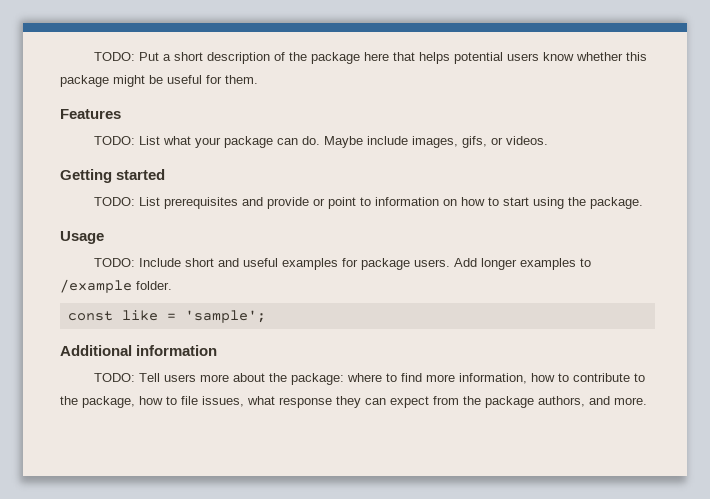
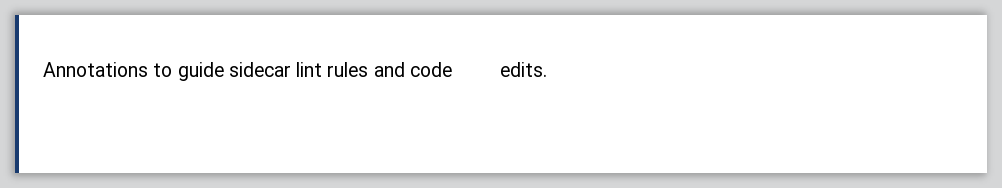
- TODO: Put a short description of the package here that helps potential users know whether this package might be useful for them.
- Features
- TODO: List what your package can do. Maybe include images, gifs, or videos.
- Getting started
- TODO: List prerequisites and provide or point to information on how to start using the package.
- Usage
- TODO: Include short and useful examples for package users. Add longer examples to /example folder.
- const like = 'sample';
- Additional information
- TODO: Tell users more about the package: where to find more information, how to contribute to the package, how to file issues, what response they can expect from the package authors, and more.
+ Annotations to guide sidecar lint rules and code edits.

